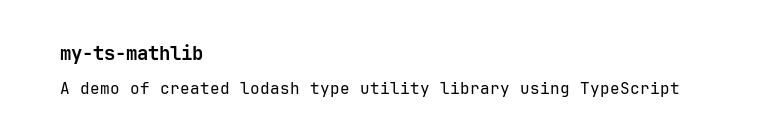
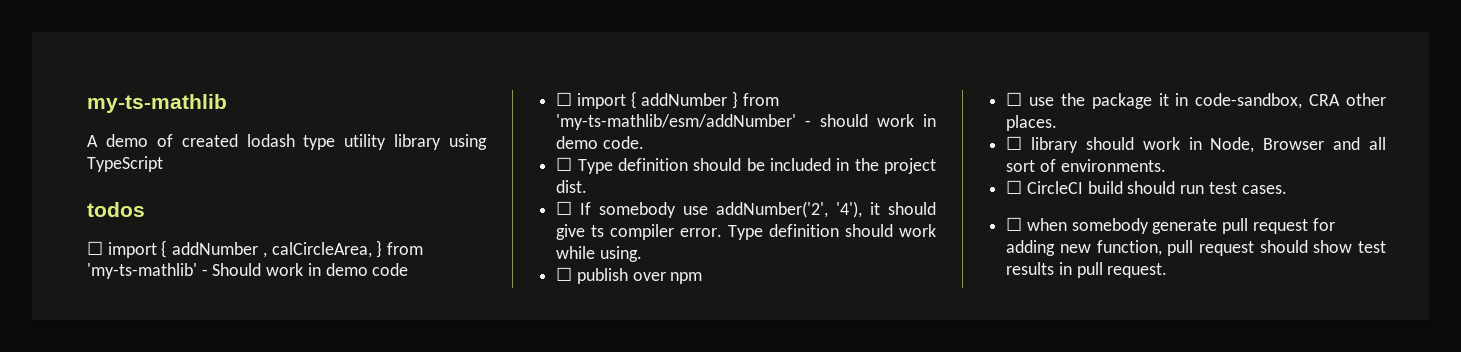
+ todos
+ ☐ import { addNumber , calCircleArea, } from 'my-ts-mathlib' - Should work in demo code
+ ☐ import { addNumber } from 'my-ts-mathlib/esm/addNumber' - should work in demo code.
+ ☐ Type definition should be included in the project dist.
+ ☐ If somebody use addNumber('2', '4'), it should give ts compiler error. Type definition should work while using.
+ ☐ publish over npm
+ ☐ use the package it in code-sandbox, CRA other places.
+ ☐ library should work in Node, Browser and all sort of environments.
+ ☐ CircleCI build should run test cases.
+ ☐ when somebody generate pull request for adding new function, pull request should show test results in pull request.

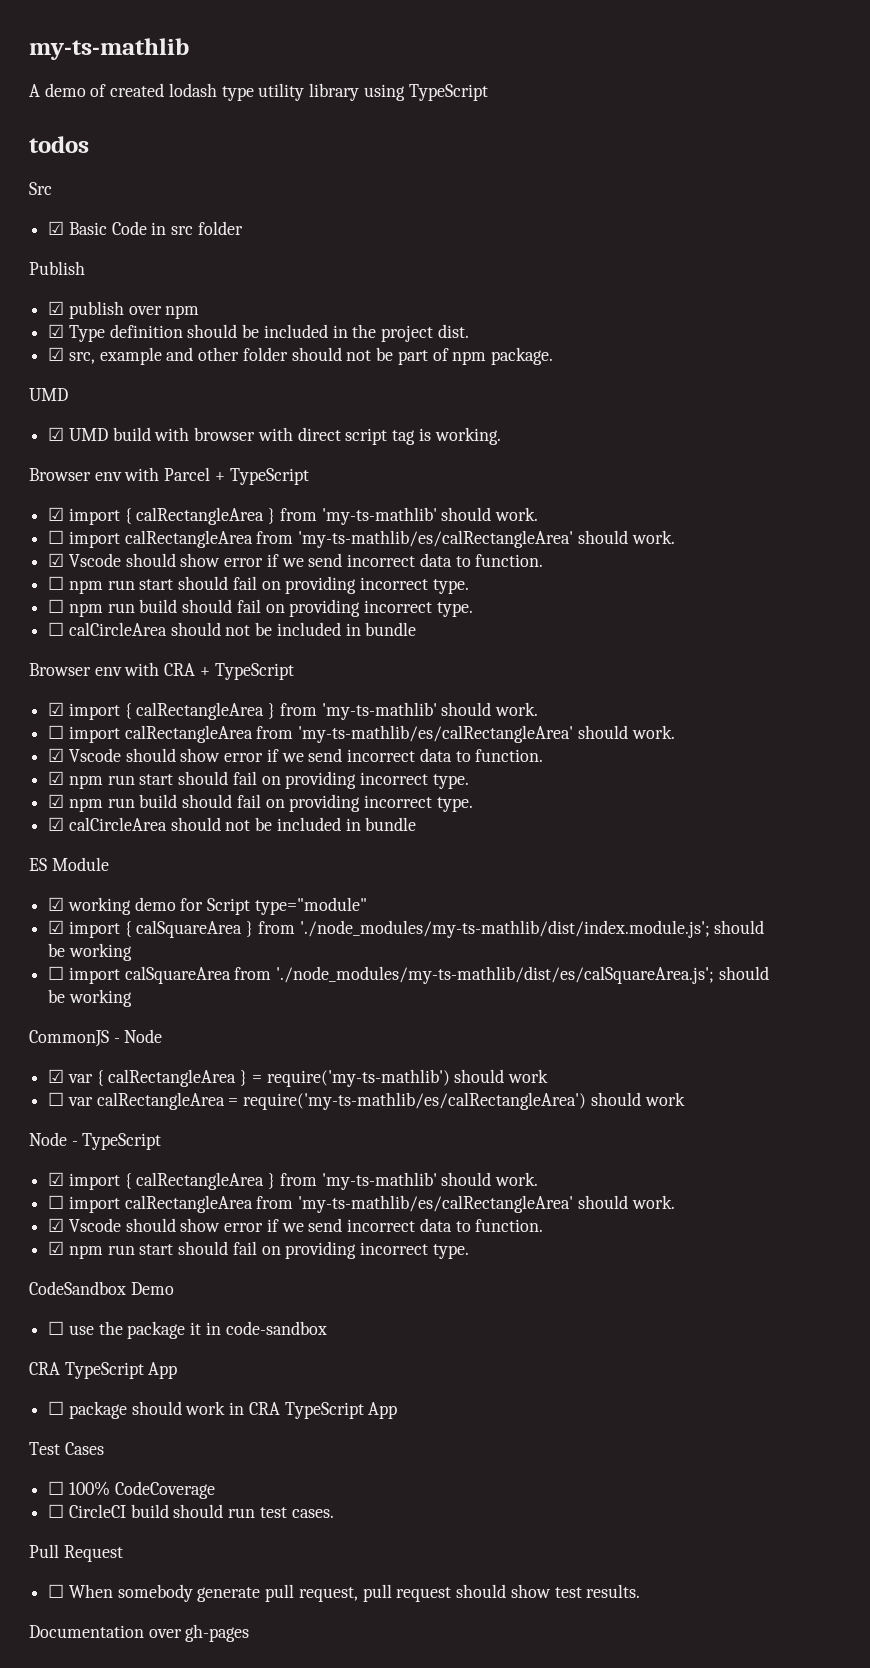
- ☐ import { addNumber , calCircleArea, } from 'my-ts-mathlib' - Should work in demo code
- ☐ import { addNumber } from 'my-ts-mathlib/esm/addNumber' - should work in demo code.
- ☐ Type definition should be included in the project dist.
+ Src
+ ☑ Basic Code in src folder
+ Publish
+ ☑ publish over npm
+ ☑ Type definition should be included in the project dist.
- ☐ If somebody use addNumber('2', '4'), it should give ts compiler error. Type definition should work while using.
- ☐ publish over npm
+ ☑ src, example and other folder should not be part of npm package.
+ UMD
+ ☑ UMD build with browser with direct script tag is working.
+ Browser env with Parcel + TypeScript
+ ☑ import { calRectangleArea } from 'my-ts-mathlib' should work.
+ ☐ import calRectangleArea from 'my-ts-mathlib/es/calRectangleArea' should work.
+ ☑ Vscode should show error if we send incorrect data to function.
+ ☐ npm run start should fail on providing incorrect type.
+ ☐ npm run build should fail on providing incorrect type.
+ ☐ calCircleArea should not be included in bundle
+ Browser env with CRA + TypeScript
+ ☑ import { calRectangleArea } from 'my-ts-mathlib' should work.
+ ☐ import calRectangleArea from 'my-ts-mathlib/es/calRectangleArea' should work.
+ ☑ Vscode should show error if we send incorrect data to function.
+ ☑ npm run start should fail on providing incorrect type.
+ ☑ npm run build should fail on providing incorrect type.
+ ☑ calCircleArea should not be included in bundle
+ ES Module
+ ☑ working demo for Script type="module"
+ ☑ import { calSquareArea } from './node_modules/my-ts-mathlib/dist/index.module.js'; should be working
+ ☐ import calSquareArea from './node_modules/my-ts-mathlib/dist/es/calSquareArea.js'; should be working
+ CommonJS - Node
+ ☑ var { calRectangleArea } = require('my-ts-mathlib') should work
+ ☐ var calRectangleArea = require('my-ts-mathlib/es/calRectangleArea') should work
+ Node - TypeScript
+ ☑ import { calRectangleArea } from 'my-ts-mathlib' should work.
+ ☐ import calRectangleArea from 'my-ts-mathlib/es/calRectangleArea' should work.
+ ☑ Vscode should show error if we send incorrect data to function.
+ ☑ npm run start should fail on providing incorrect type.
+ CodeSandbox Demo
- ☐ use the package it in code-sandbox, CRA other places.
- ☐ library should work in Node, Browser and all sort of environments.
+ ☐ use the package it in code-sandbox
+ CRA TypeScript App
+ ☐ package should work in CRA TypeScript App
+ Test Cases
+ ☐ 100% CodeCoverage
- ☐ when somebody generate pull request for adding new function, pull request should show test results in pull request.
+ Pull Request
+ ☐ When somebody generate pull request, pull request should show test results.
+ Documentation over gh-pages

